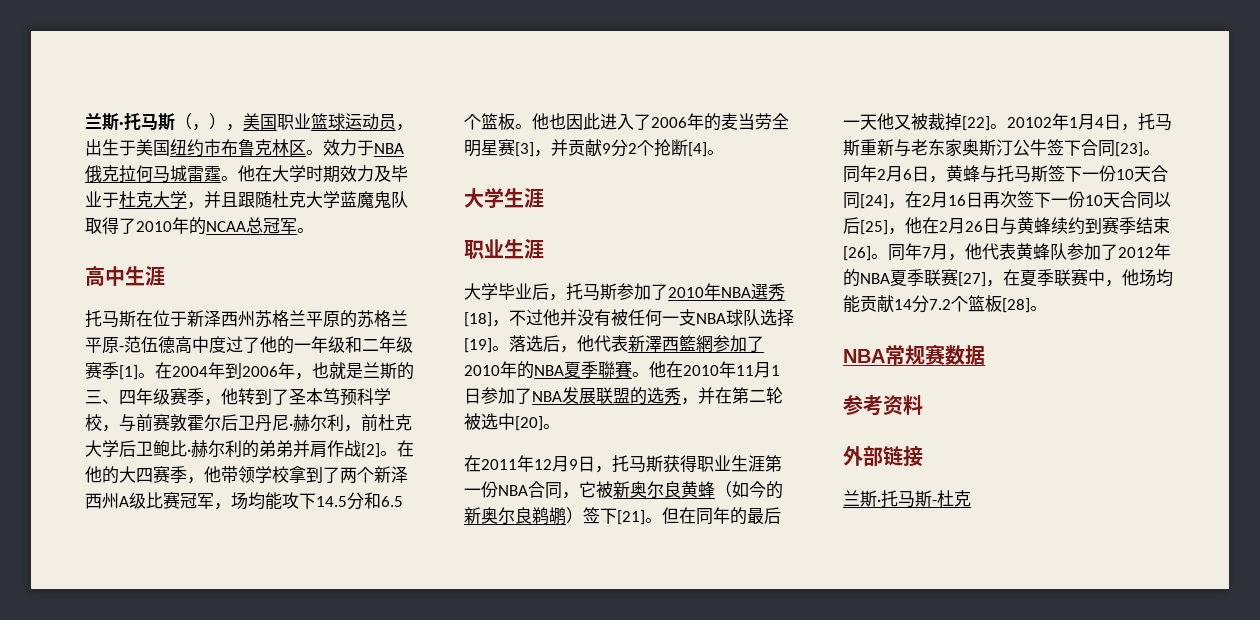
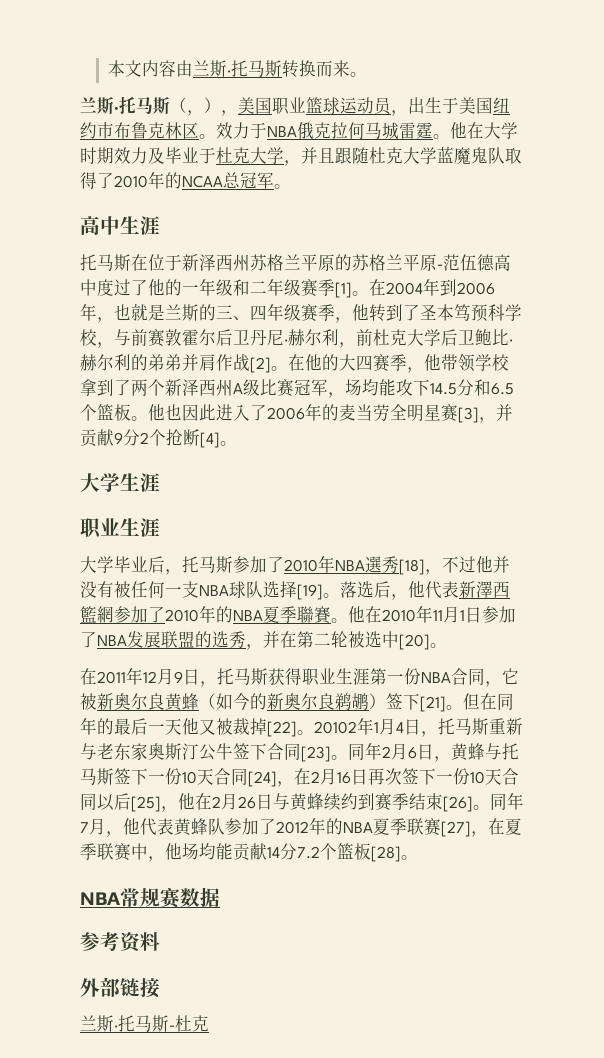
+ 本文内容由兰斯·托马斯转换而来。

